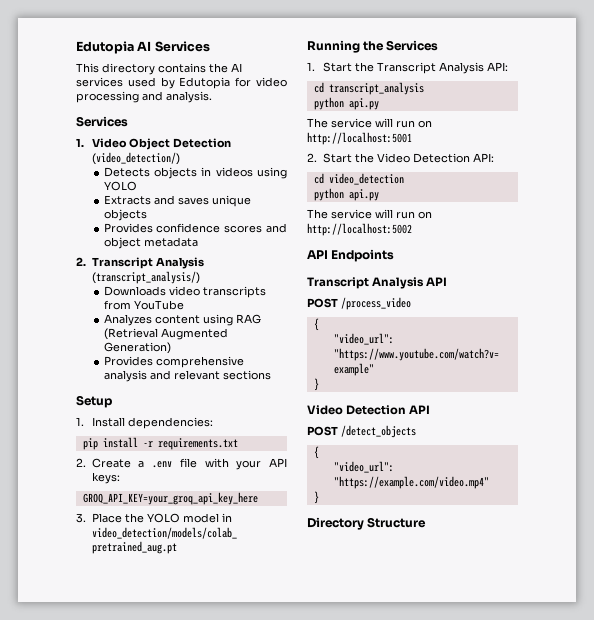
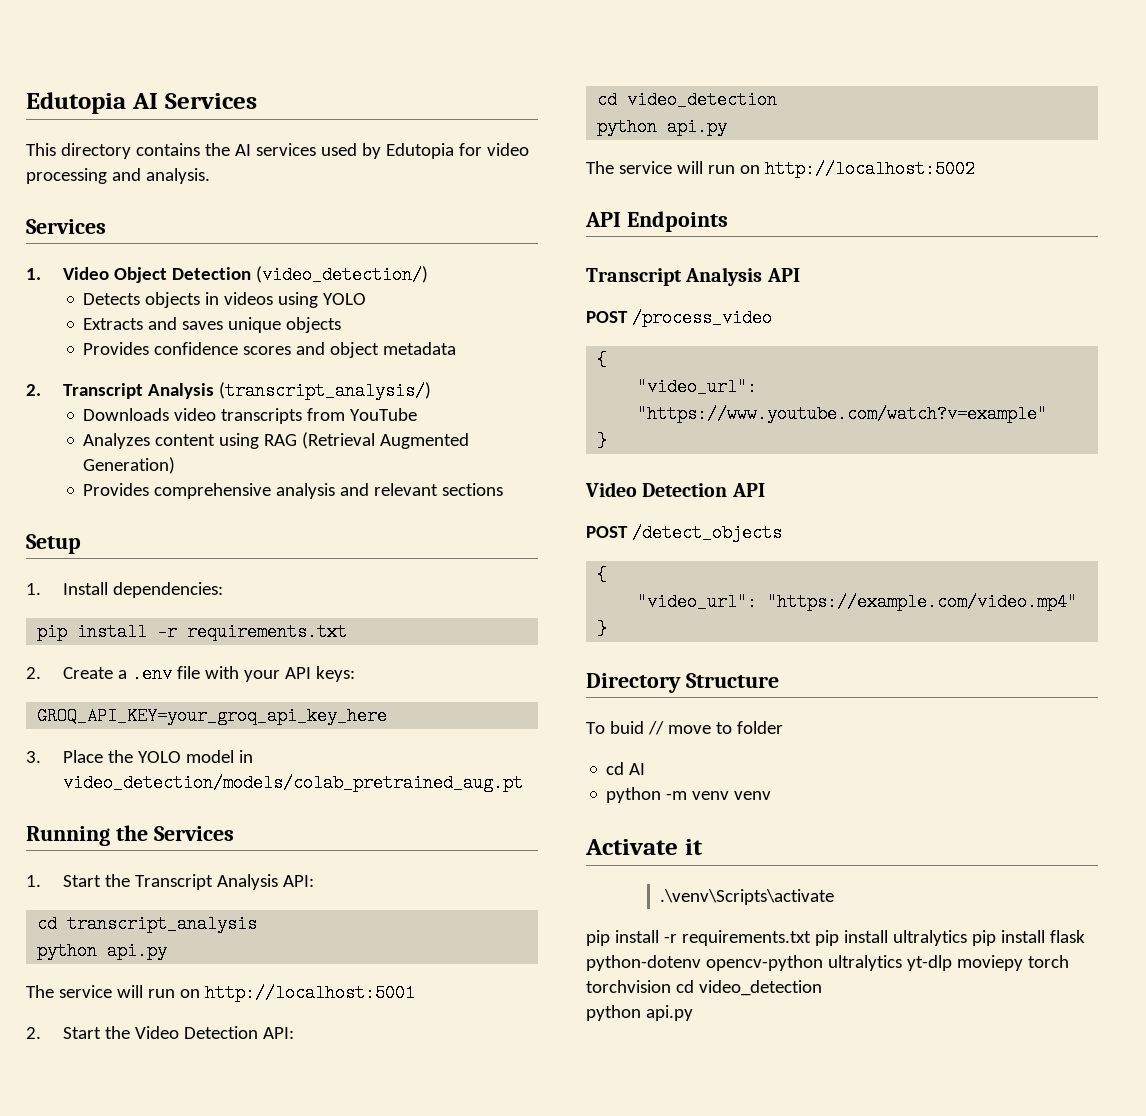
+ To buid // move to folder
+ cd AI
+ python -m venv venv
+ Activate it
+ .\venv\Scripts\activate
+ pip install -r requirements.txt pip install ultralytics pip install flask python-dotenv opencv-python ultralytics yt-dlp moviepy torch torchvision cd video_detection
+ python api.py

